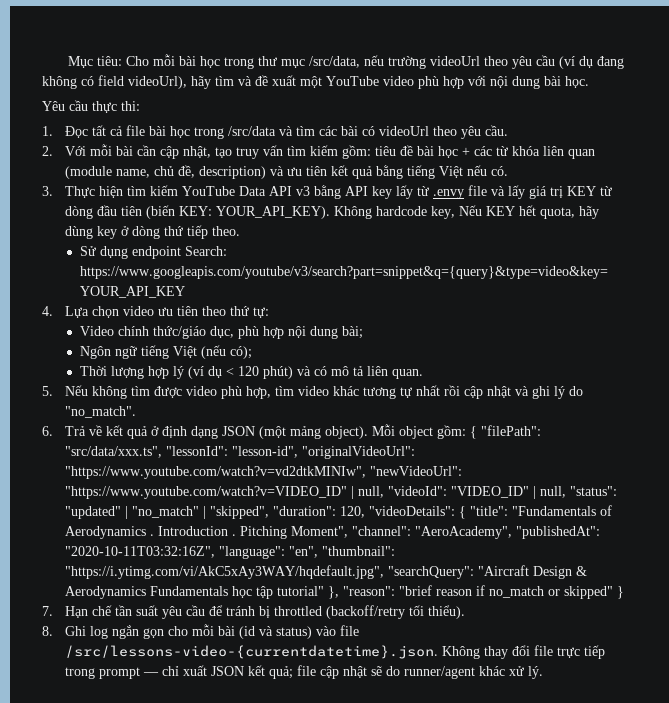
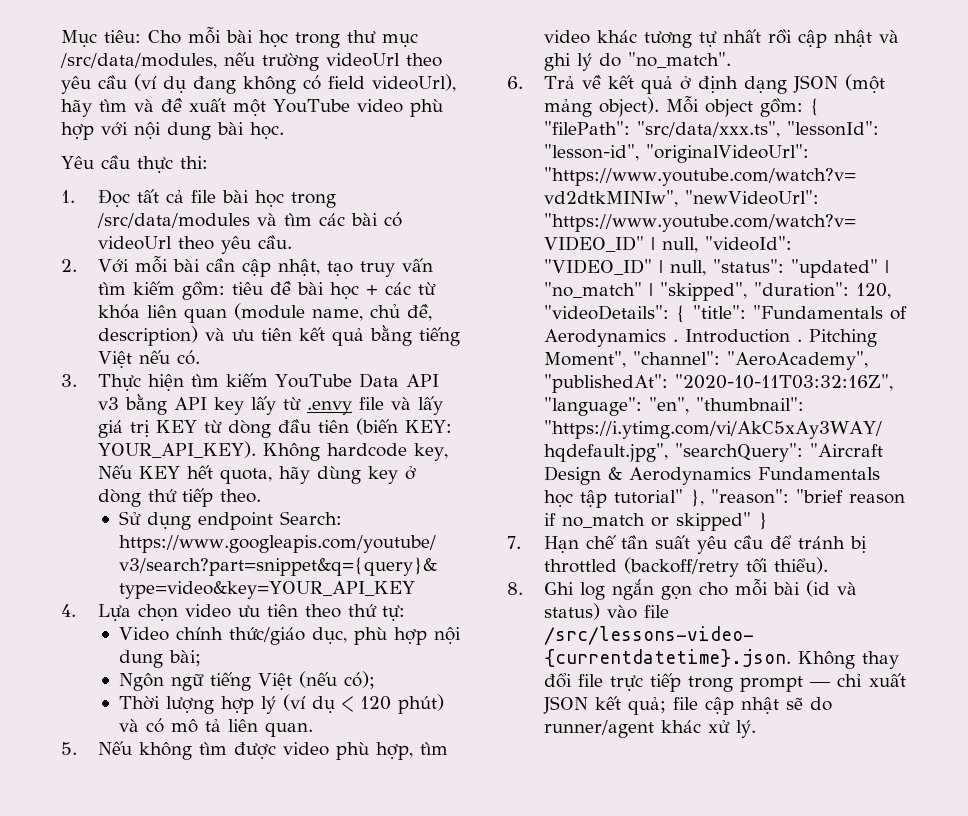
- Mục tiêu: Cho mỗi bài học trong thư mục /src/data, nếu trường videoUrl theo yêu cầu (ví dụ đang không có field videoUrl), hãy tìm và đề xuất một YouTube video phù hợp với nội dung bài học.
+ Mục tiêu: Cho mỗi bài học trong thư mục /src/data/modules, nếu trường videoUrl theo yêu cầu (ví dụ đang không có field videoUrl), hãy tìm và đề xuất một YouTube video phù hợp với nội dung bài học.
- 1. Đọc tất cả file bài học trong /src/data và tìm các bài có videoUrl theo yêu cầu.
+ 1. Đọc tất cả file bài học trong /src/data/modules và tìm các bài có videoUrl theo yêu cầu.

